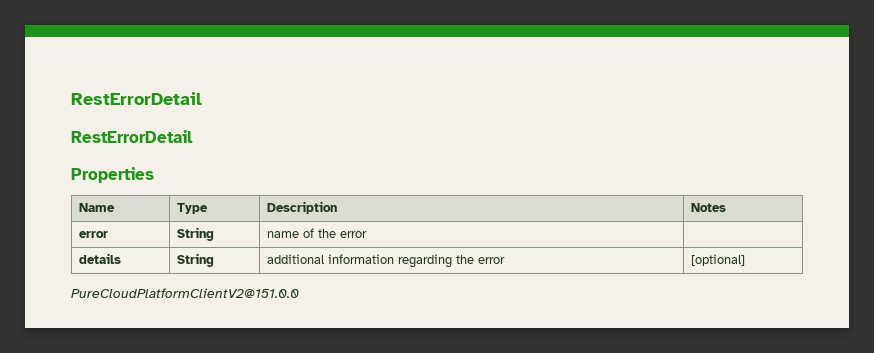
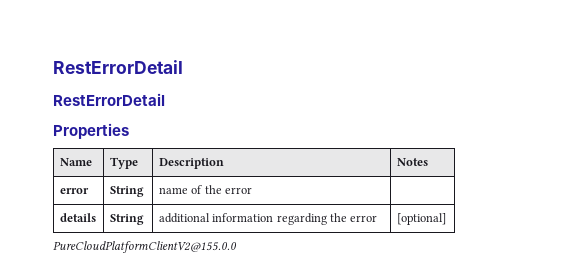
- PureCloudPlatformClientV2@151.0.0
+ PureCloudPlatformClientV2@155.0.0

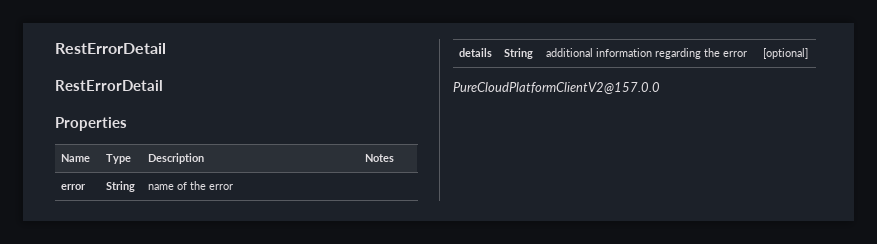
- PureCloudPlatformClientV2@155.0.0
+ PureCloudPlatformClientV2@157.0.0

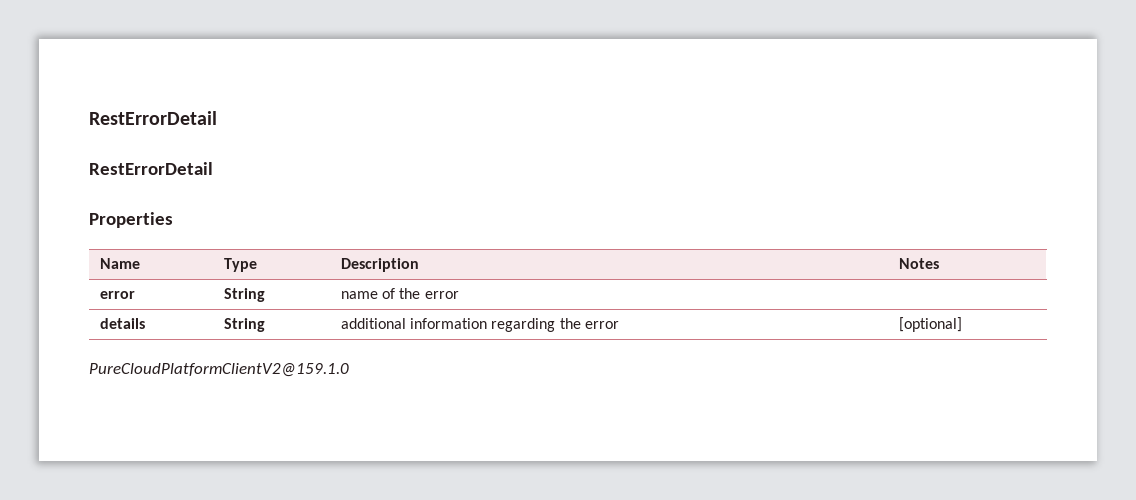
- PureCloudPlatformClientV2@157.0.0
+ PureCloudPlatformClientV2@159.1.0

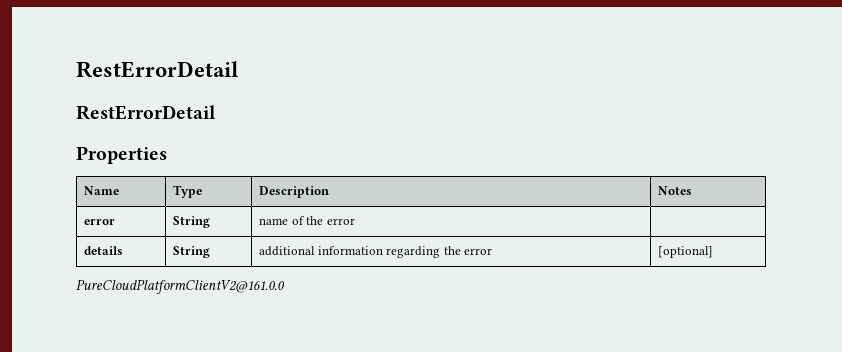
- PureCloudPlatformClientV2@159.1.0
+ PureCloudPlatformClientV2@161.0.0

